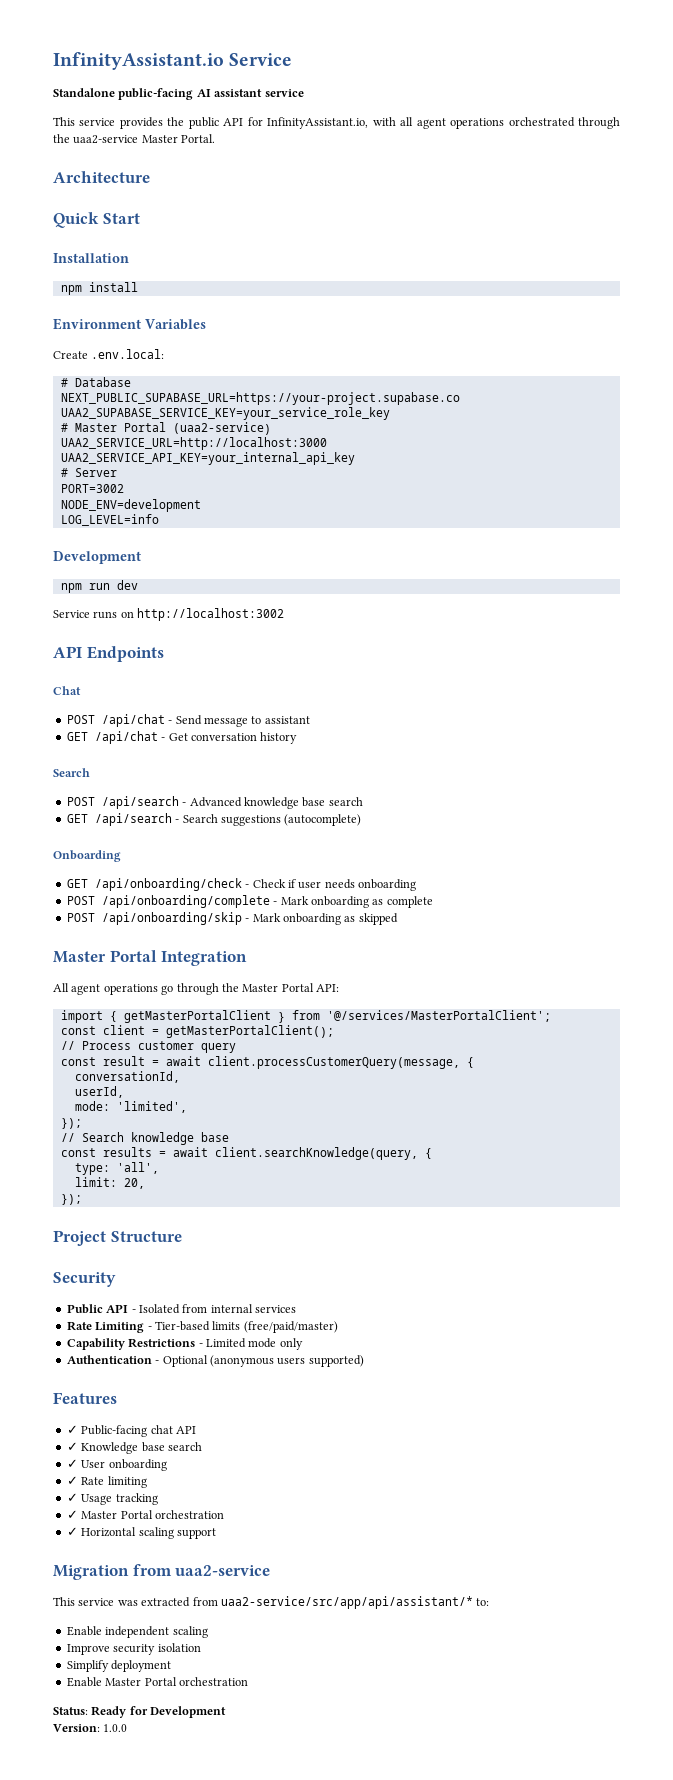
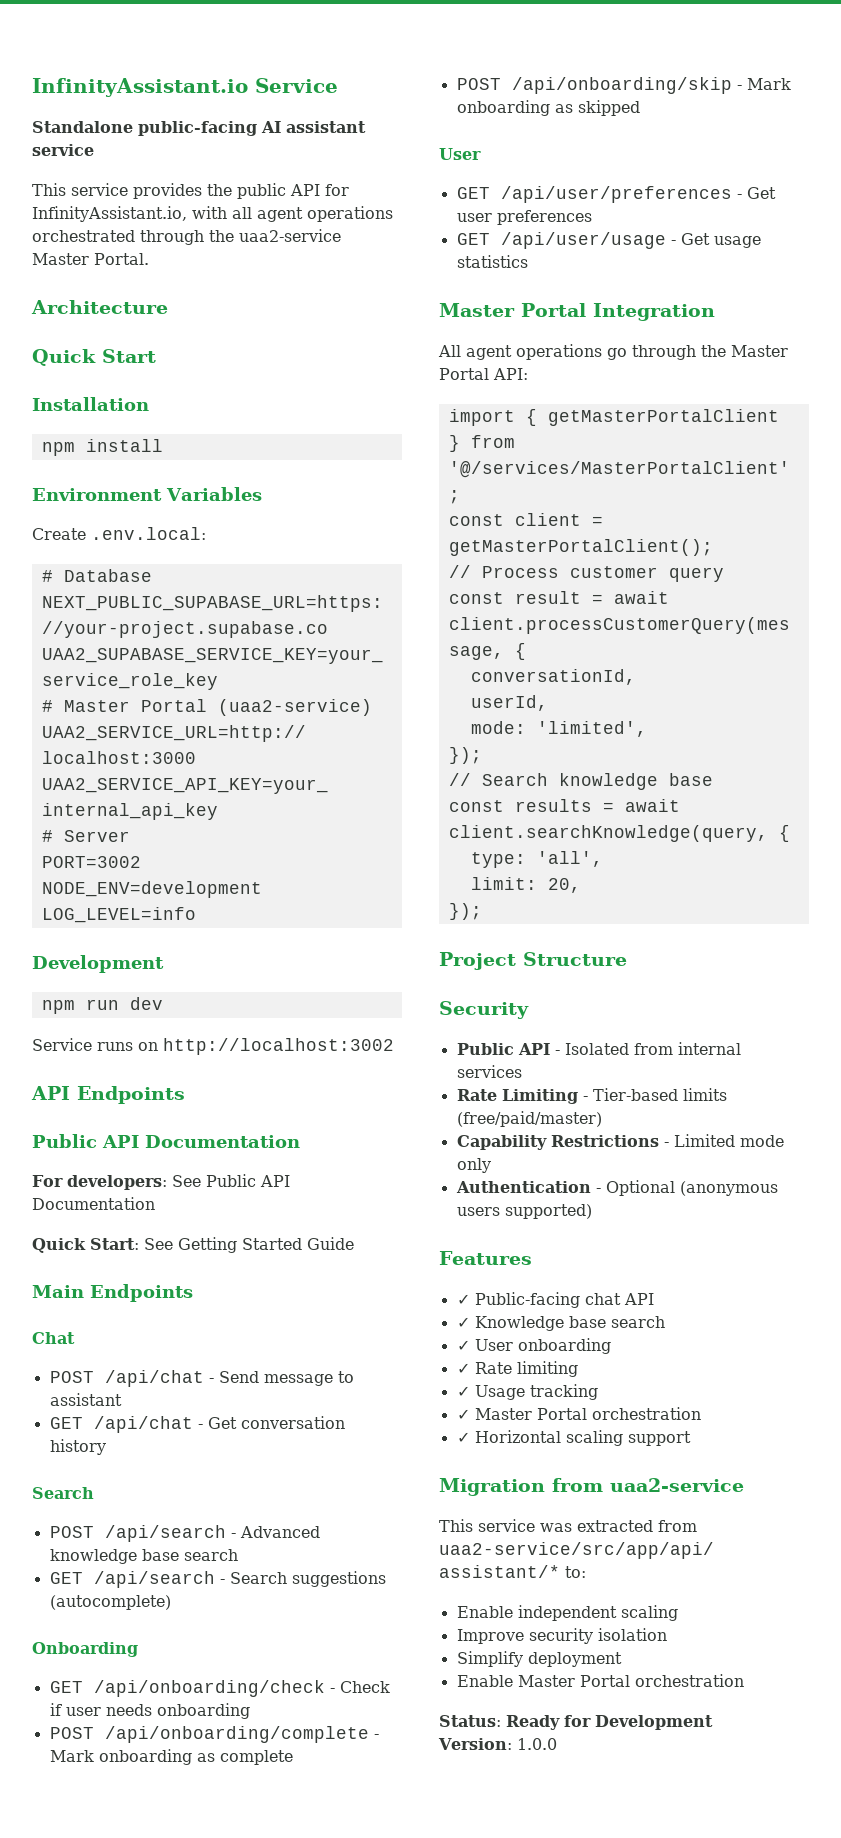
  API Endpoints
+ Public API Documentation
+ For developers: See Public API Documentation
+ Quick Start: See Getting Started Guide
+ Main Endpoints
  POST /api/onboarding/skip - Mark onboarding as skipped
+ User
+ GET /api/user/preferences - Get user preferences
+ GET /api/user/usage - Get usage statistics

